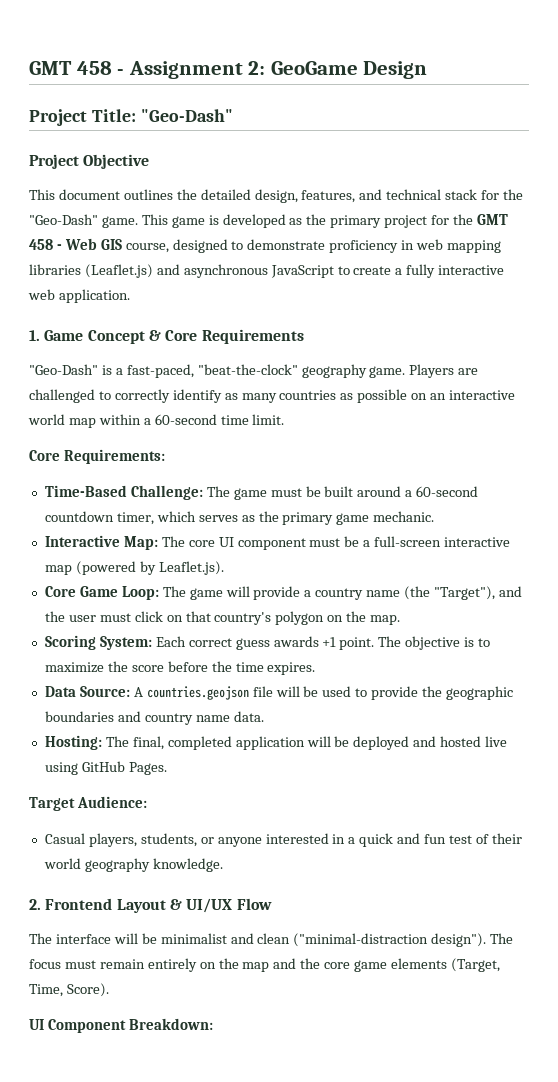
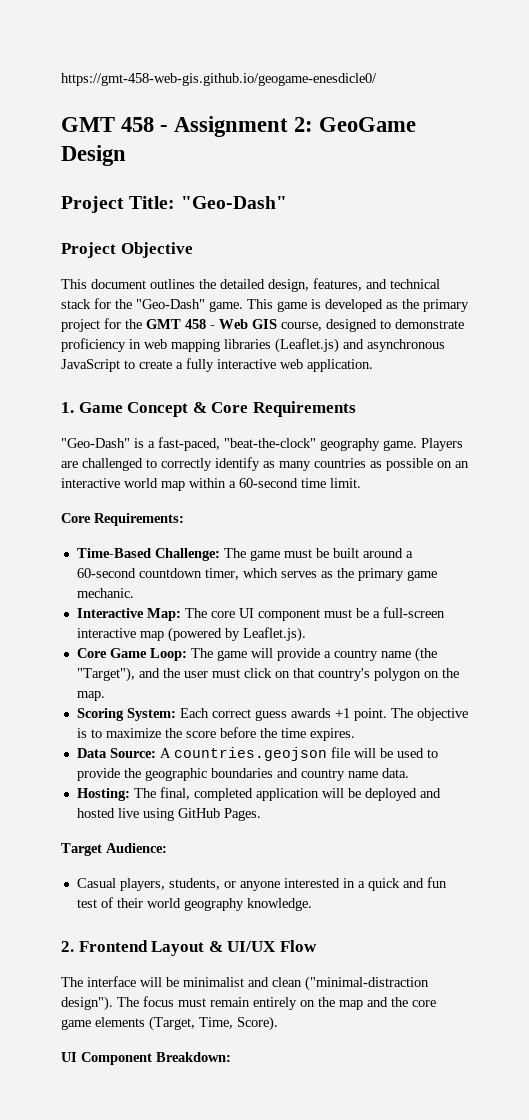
+ https://gmt-458-web-gis.github.io/geogame-enesdicle0/

